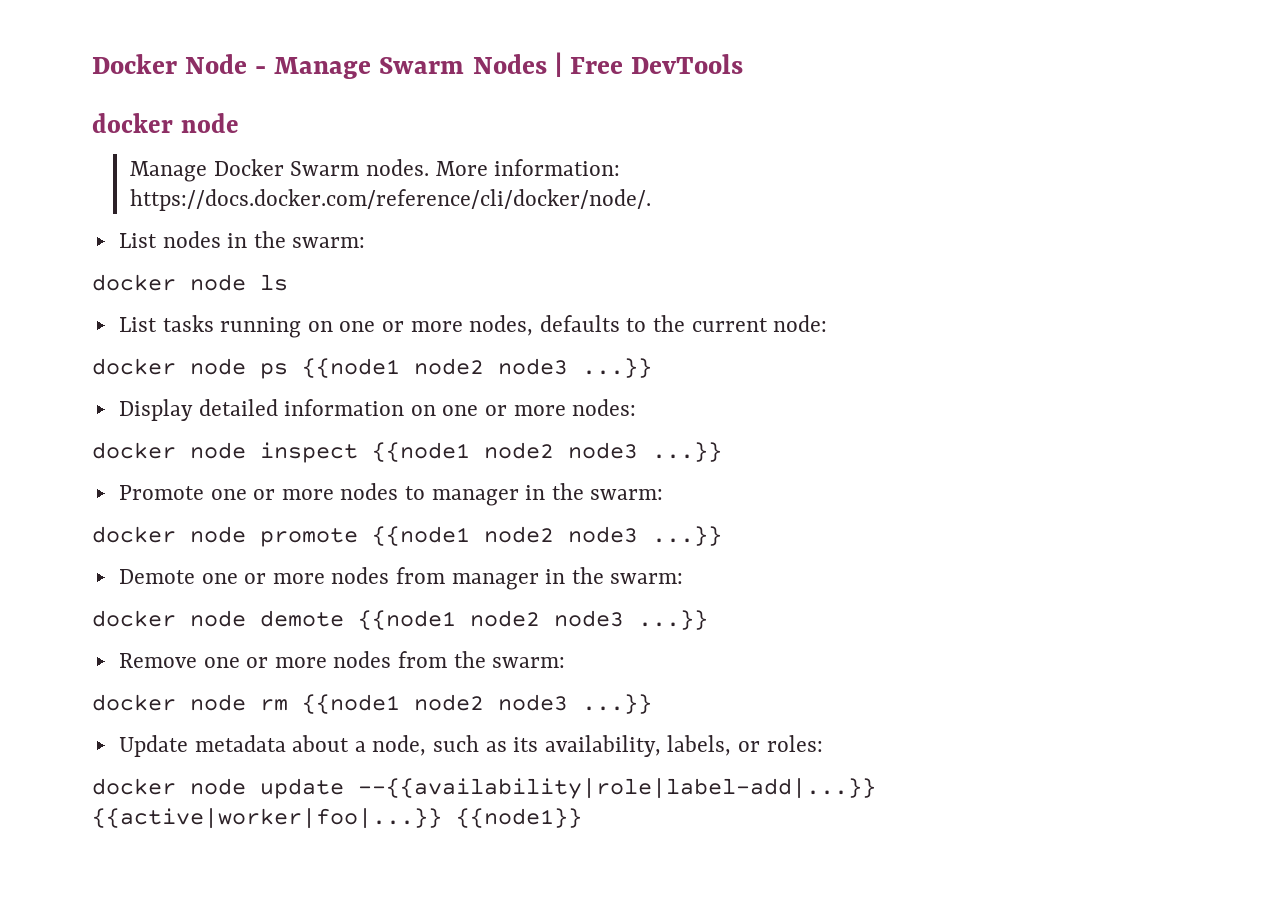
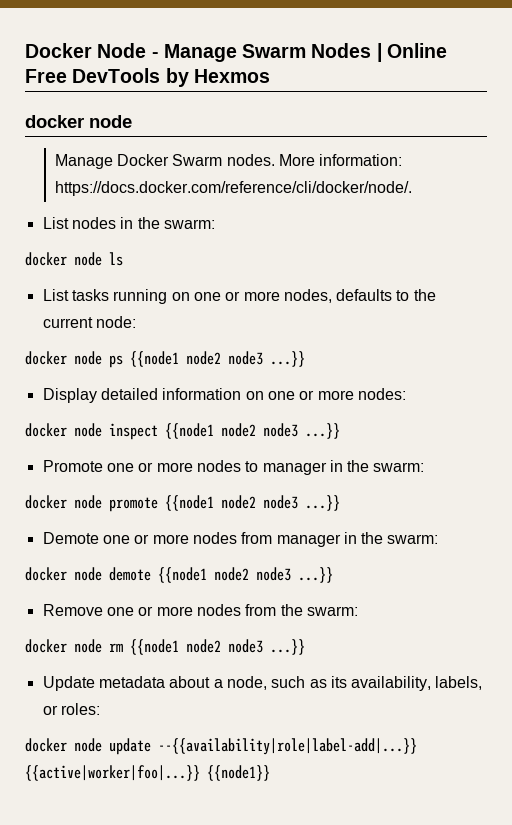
- Docker Node - Manage Swarm Nodes | Free DevTools
+ Docker Node - Manage Swarm Nodes | Online Free DevTools by Hexmos

